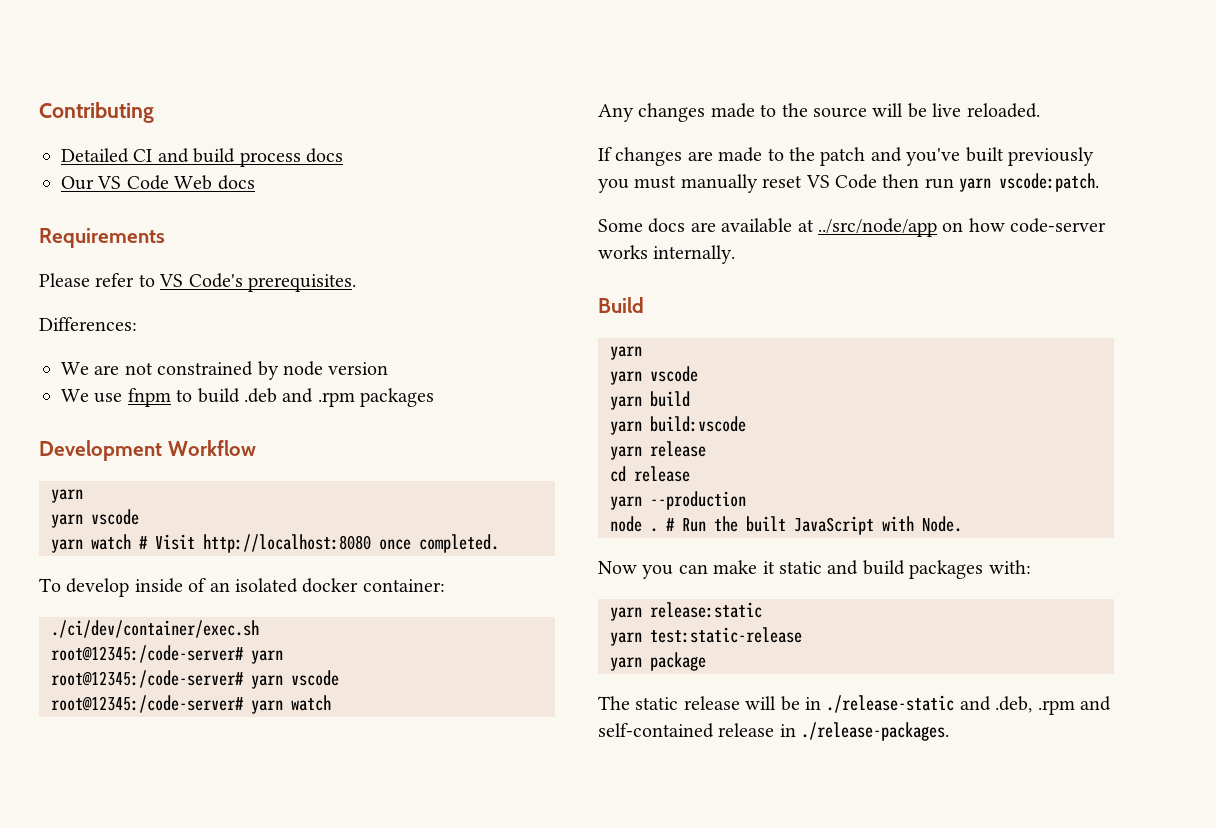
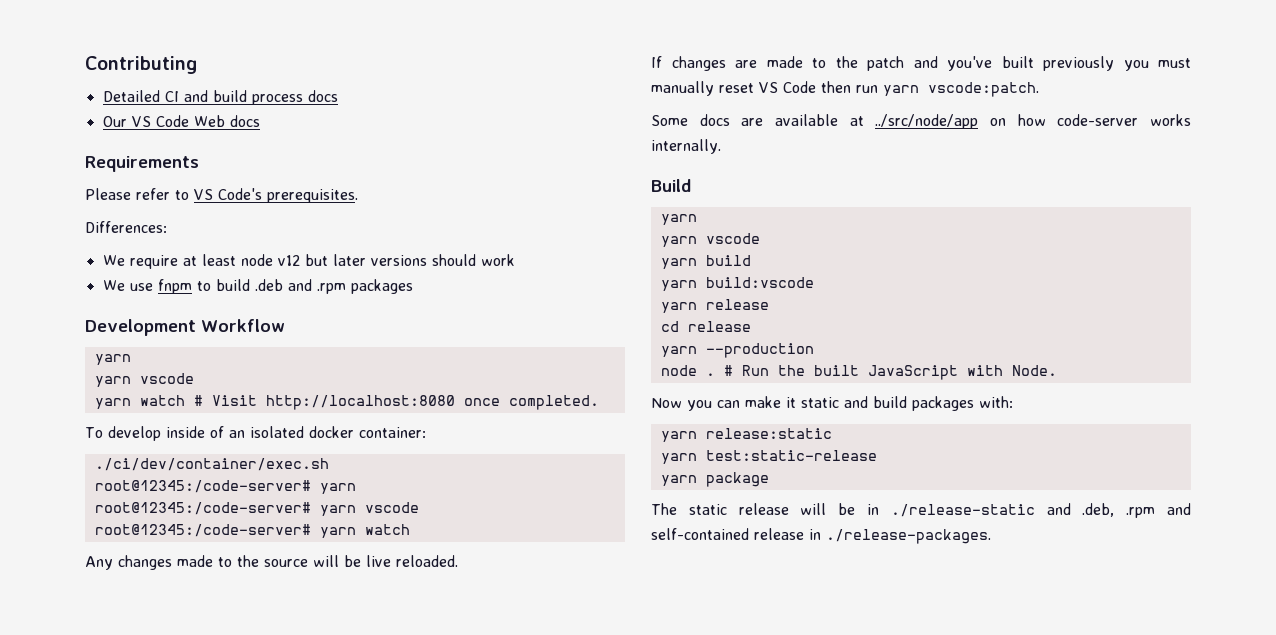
- We are not constrained by node version
+ We require at least node v12 but later versions should work

